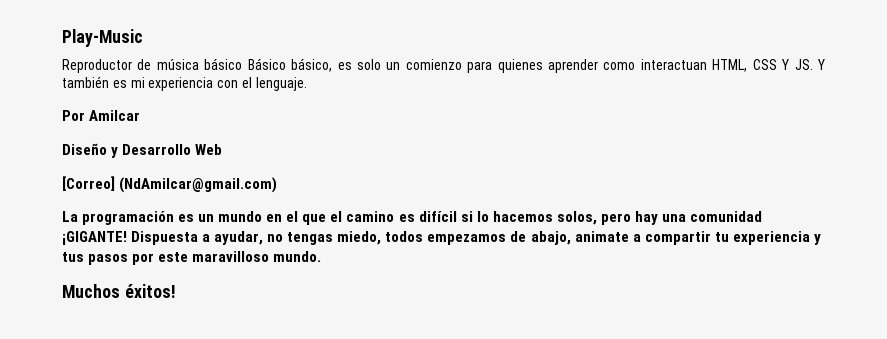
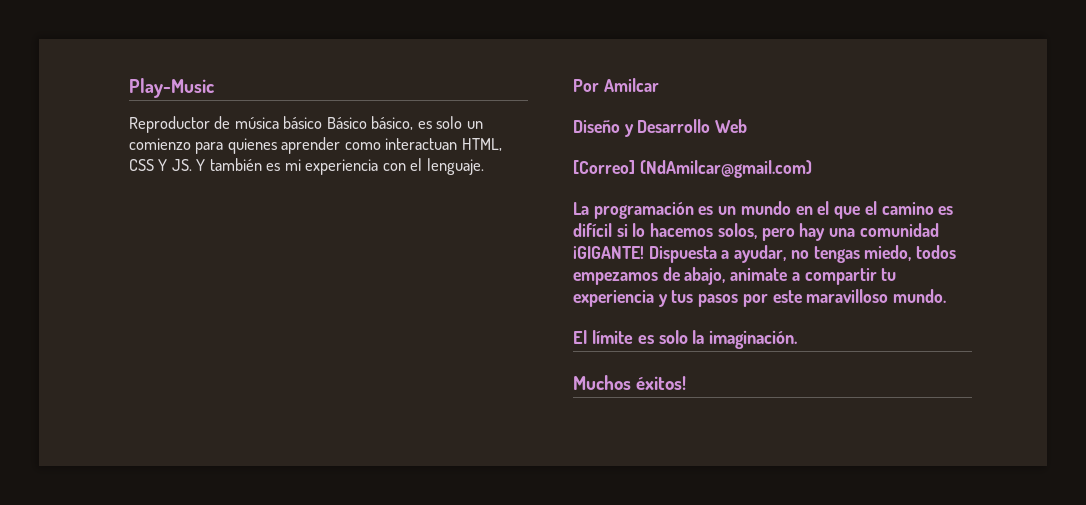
+ El límite es solo la imaginación.

